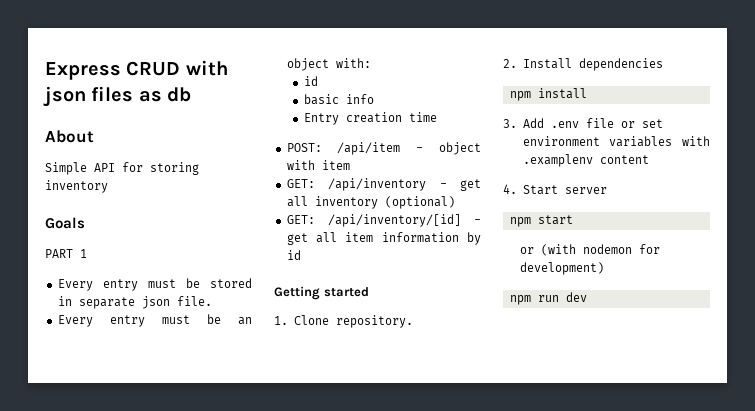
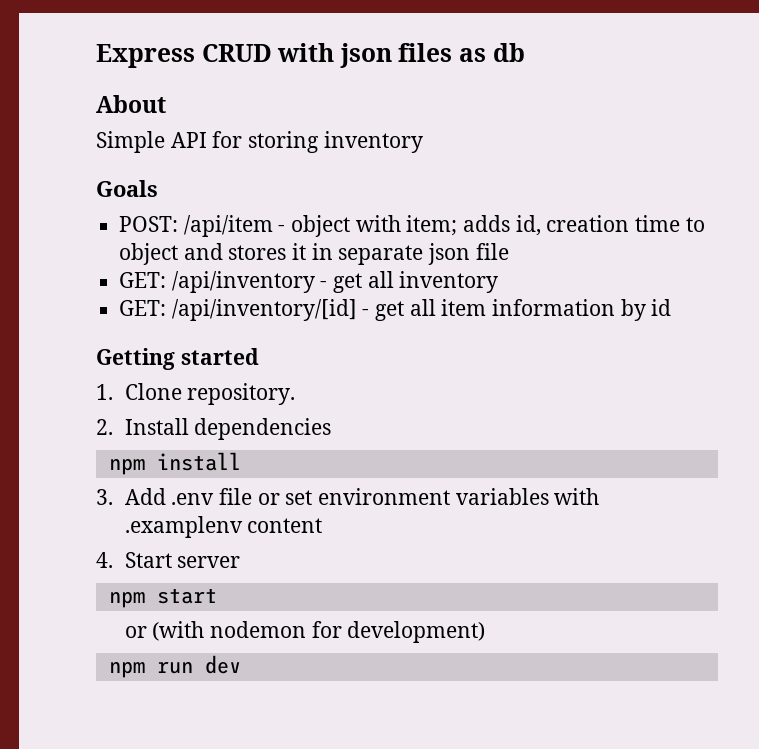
- PART 1
- Every entry must be stored in separate json file.
- Every entry must be an object with:
- id
- basic info
- Entry creation time
- POST: /api/item - object with item
+ POST: /api/item - object with item; adds id, creation time to object and stores it in separate json file
- GET: /api/inventory - get all inventory (optional)
+ GET: /api/inventory - get all inventory

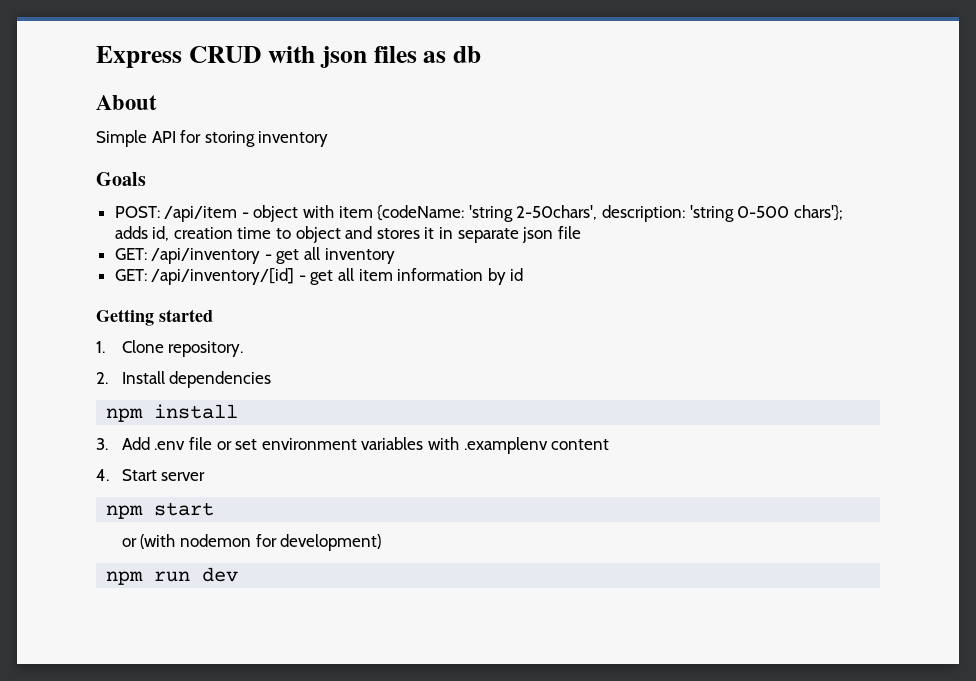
- POST: /api/item - object with item; adds id, creation time to object and stores it in separate json file
+ POST: /api/item - object with item {codeName: 'string 2-50chars', description: 'string 0-500 chars'}; adds id, creation time to object and stores it in separate json file

